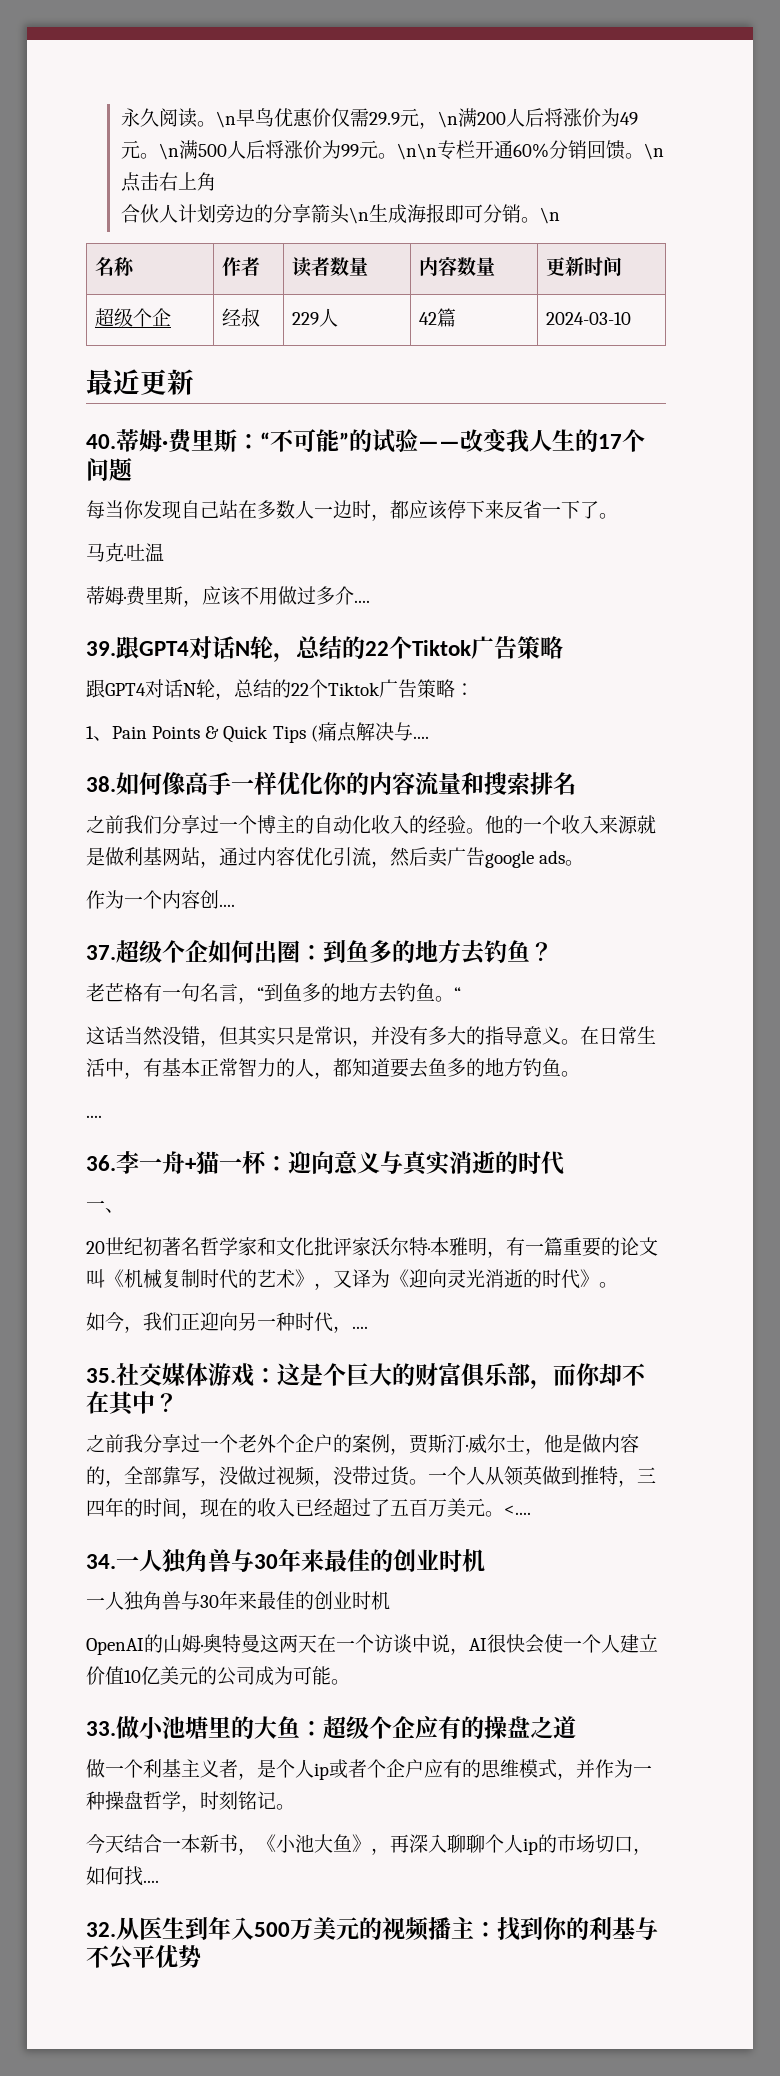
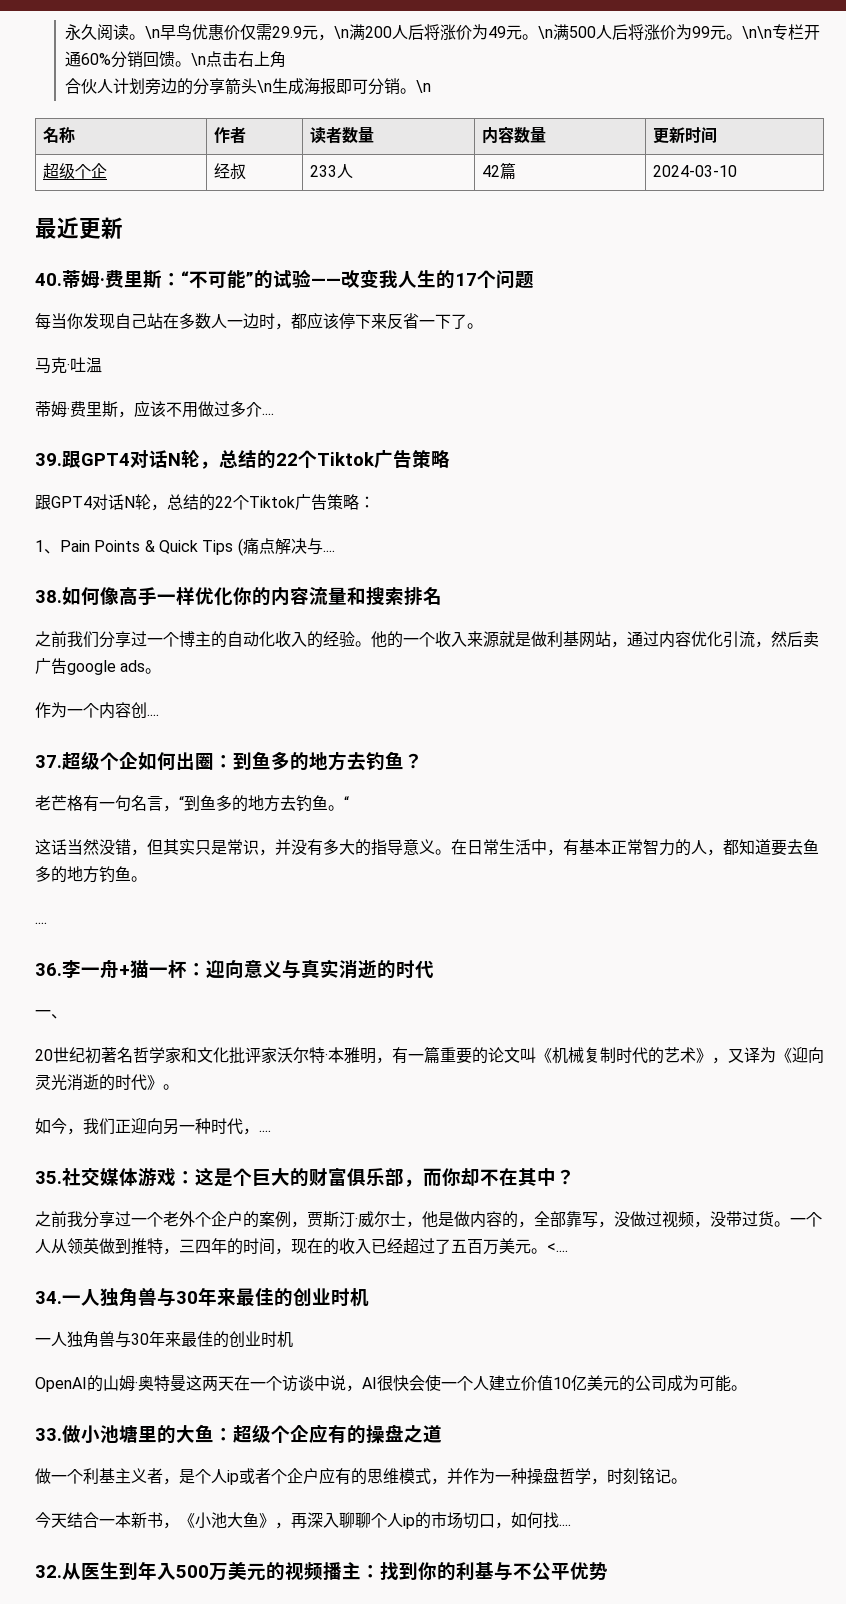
- 超级个企 | 经叔 | 229人 | 42篇 | 2024-03-10
+ 超级个企 | 经叔 | 233人 | 42篇 | 2024-03-10

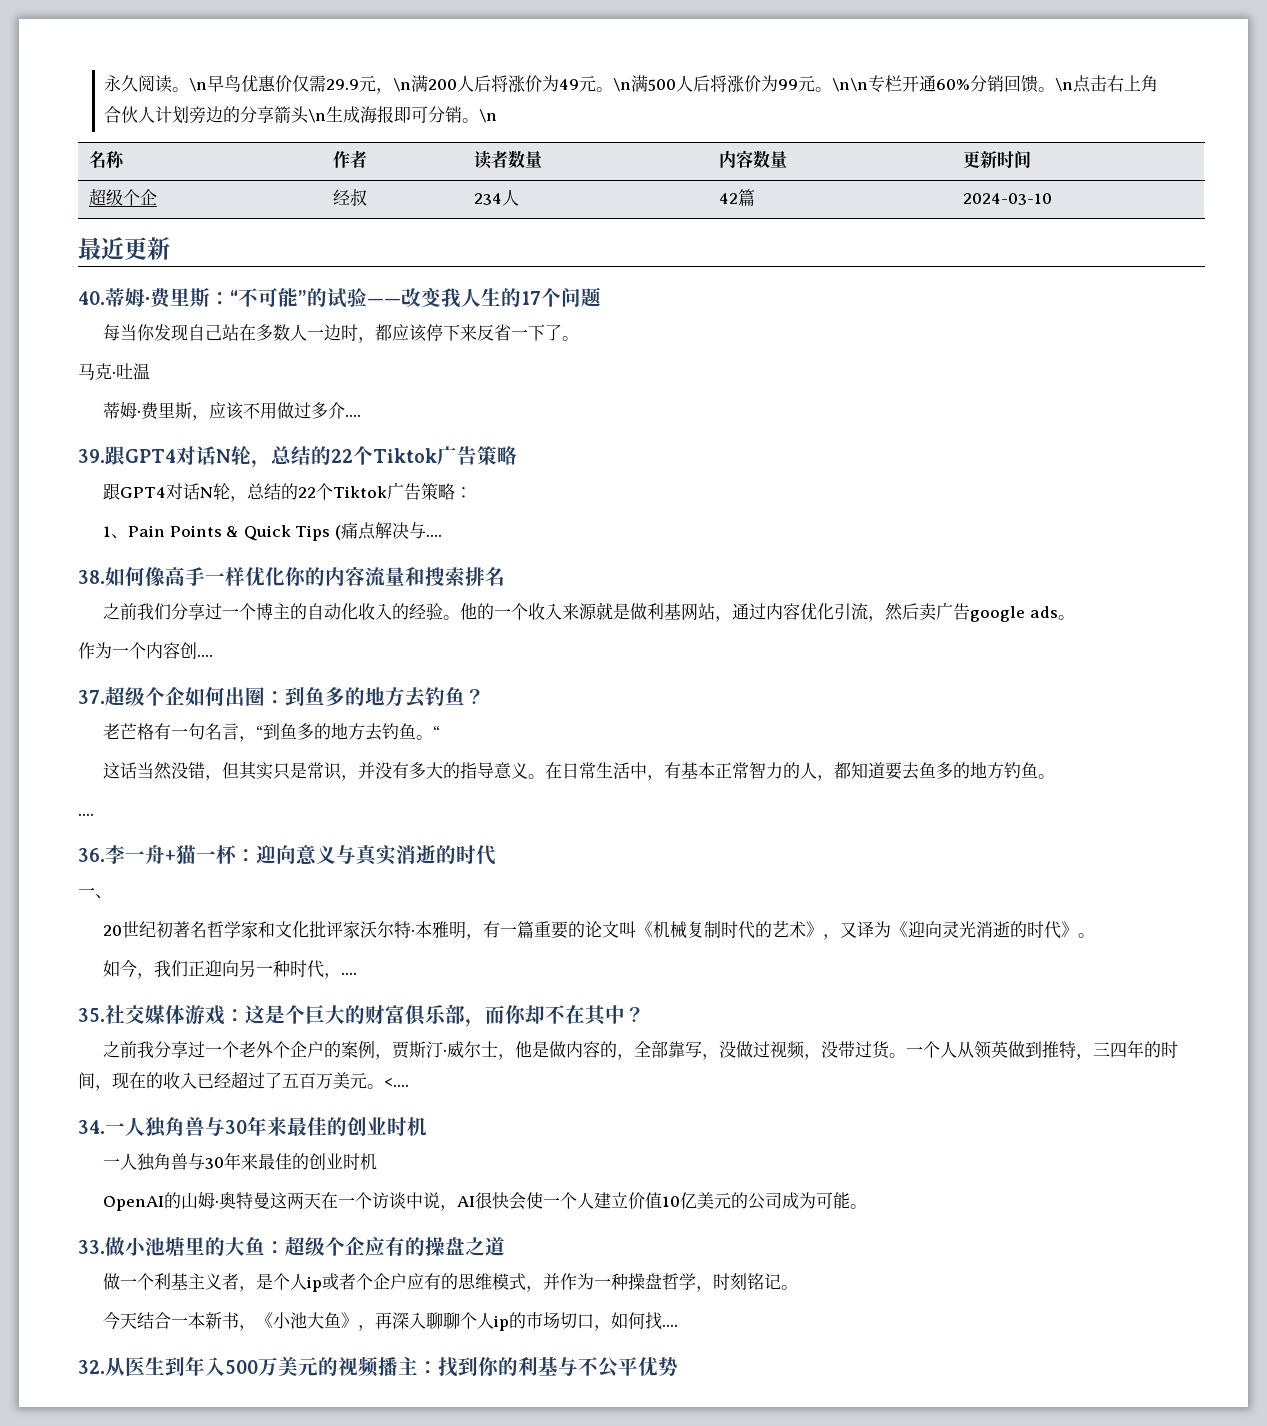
- 超级个企 | 经叔 | 233人 | 42篇 | 2024-03-10
+ 超级个企 | 经叔 | 234人 | 42篇 | 2024-03-10

